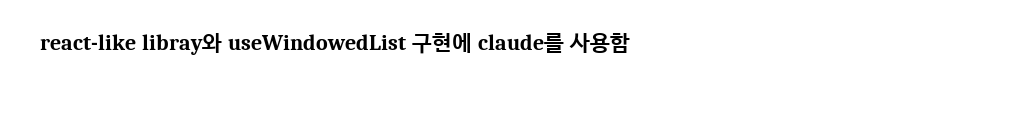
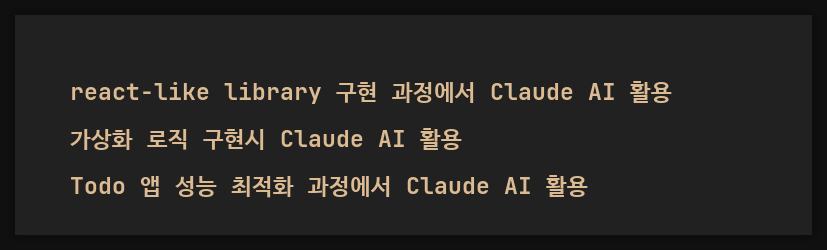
- react-like libray와 useWindowedList 구현에 claude를 사용함
+ react-like library 구현 과정에서 Claude AI 활용
+ 가상화 로직 구현시 Claude AI 활용
+ Todo 앱 성능 최적화 과정에서 Claude AI 활용

